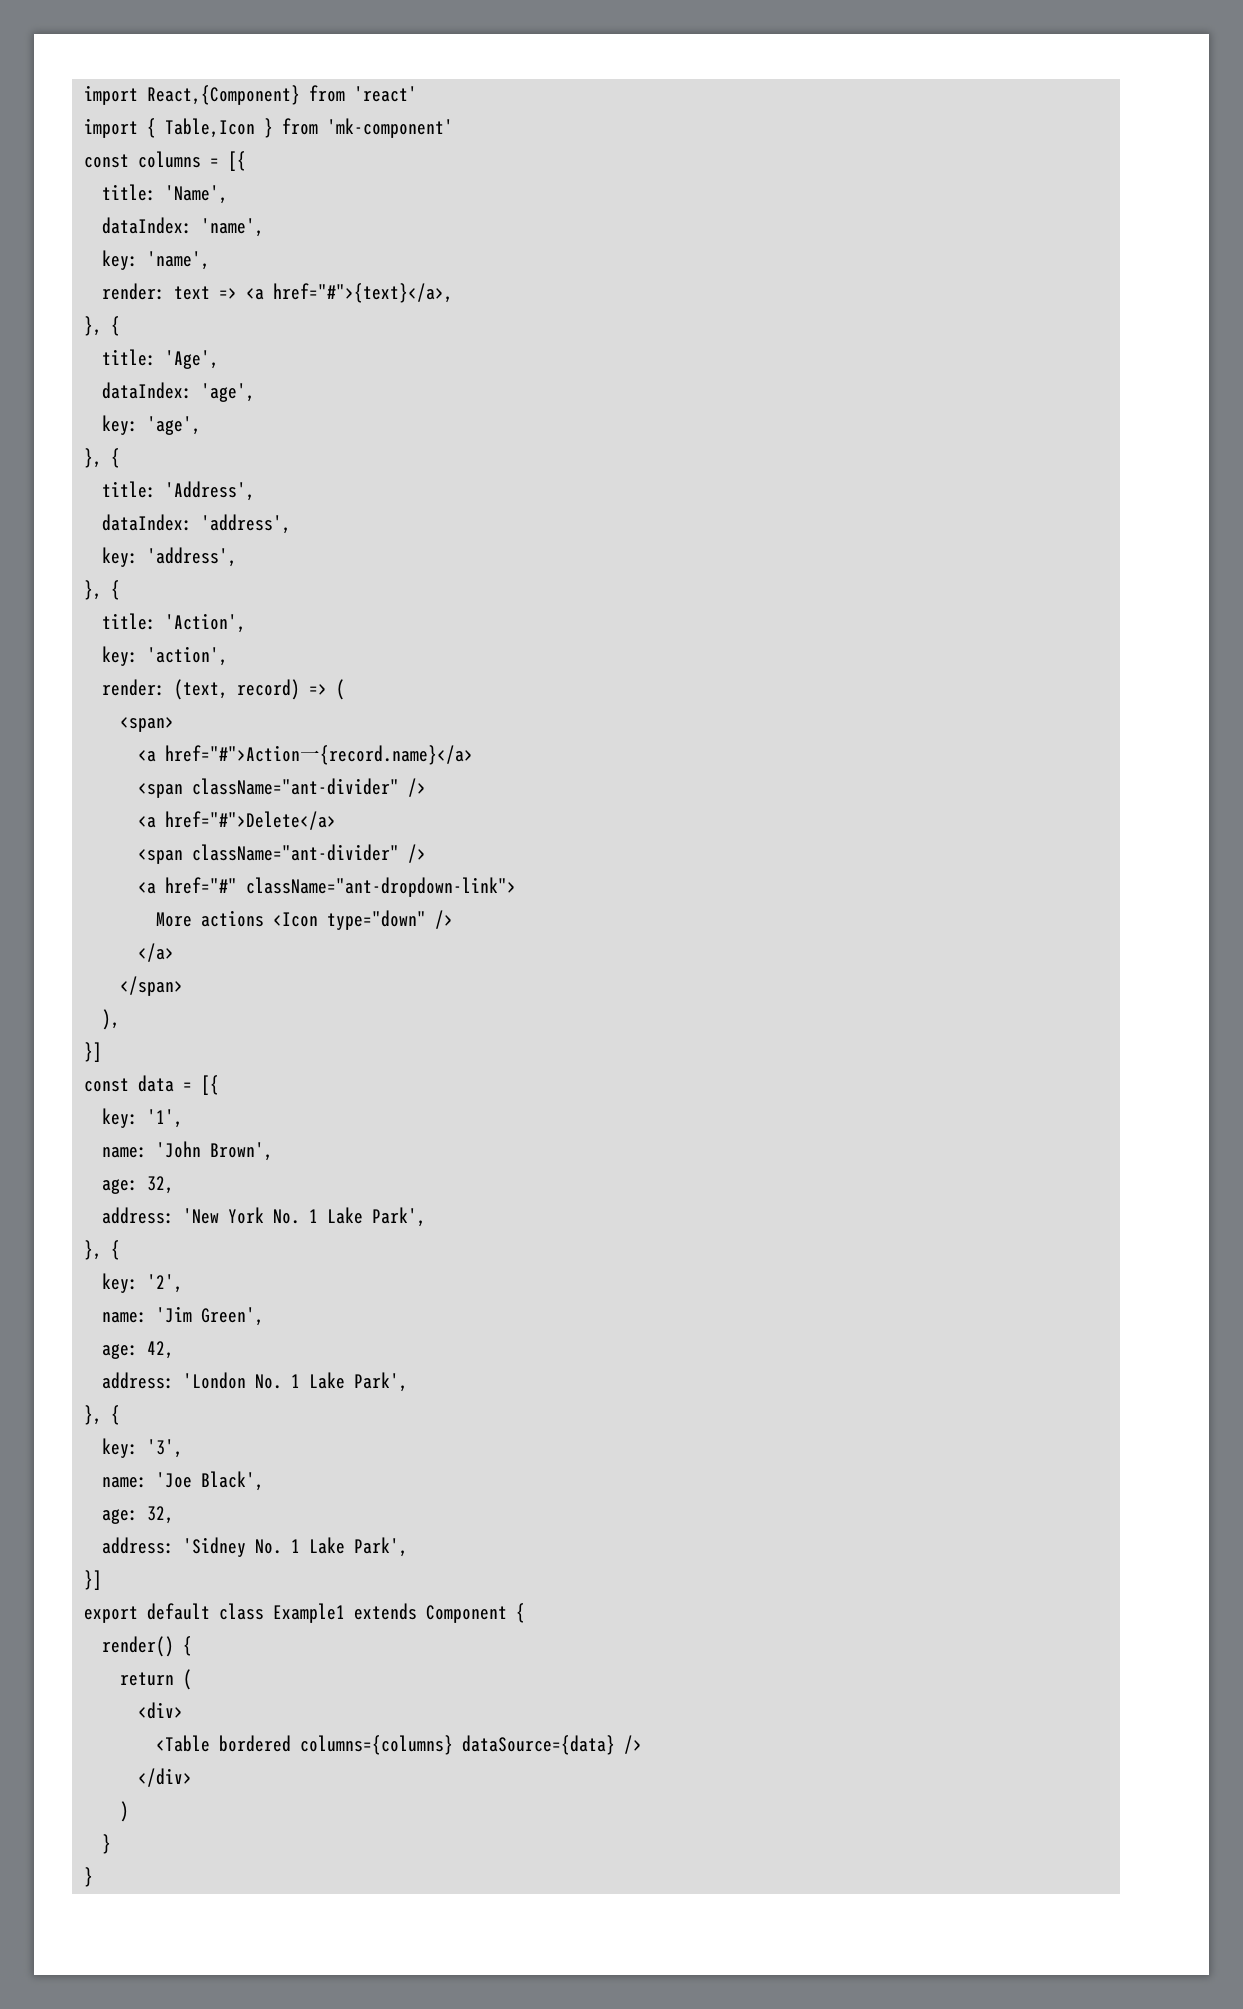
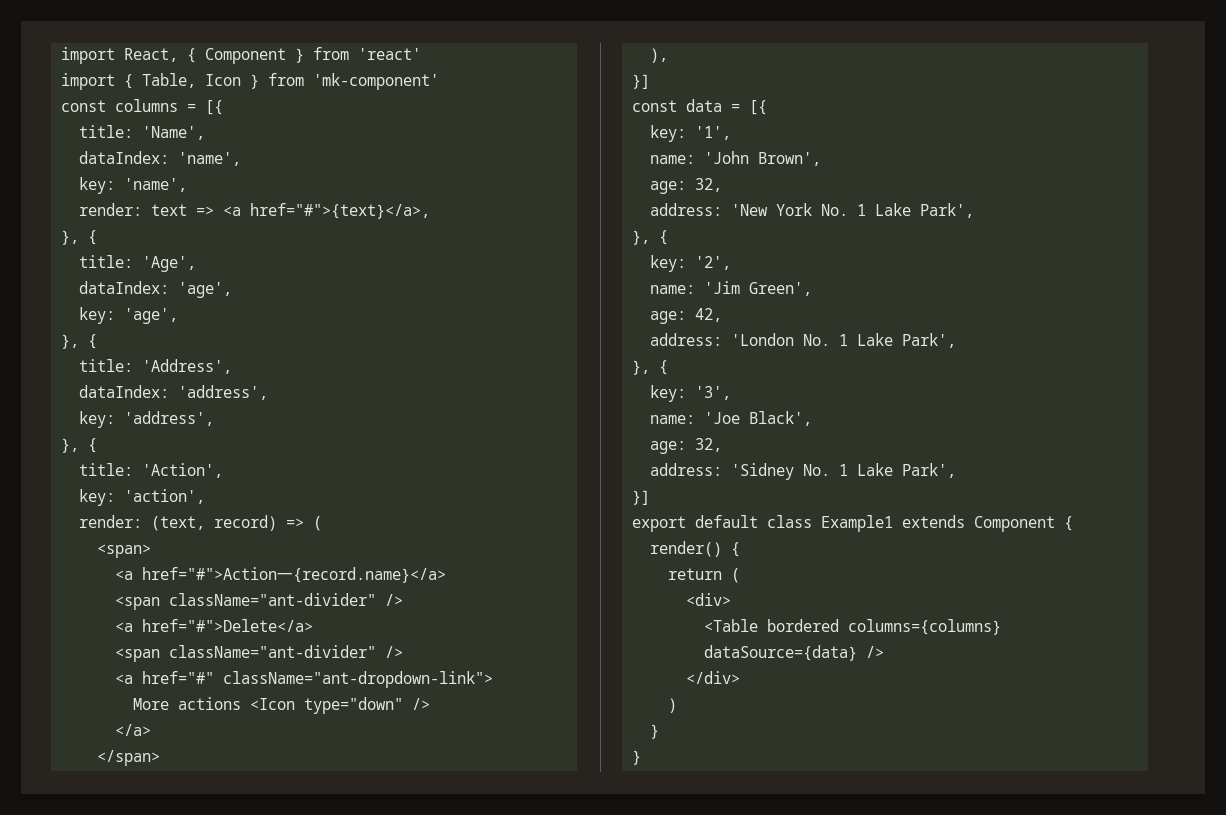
- import React,{Component} from 'react'
+ import React, { Component } from 'react'
- import { Table,Icon } from 'mk-component'
+ import { Table, Icon } from 'mk-component'

